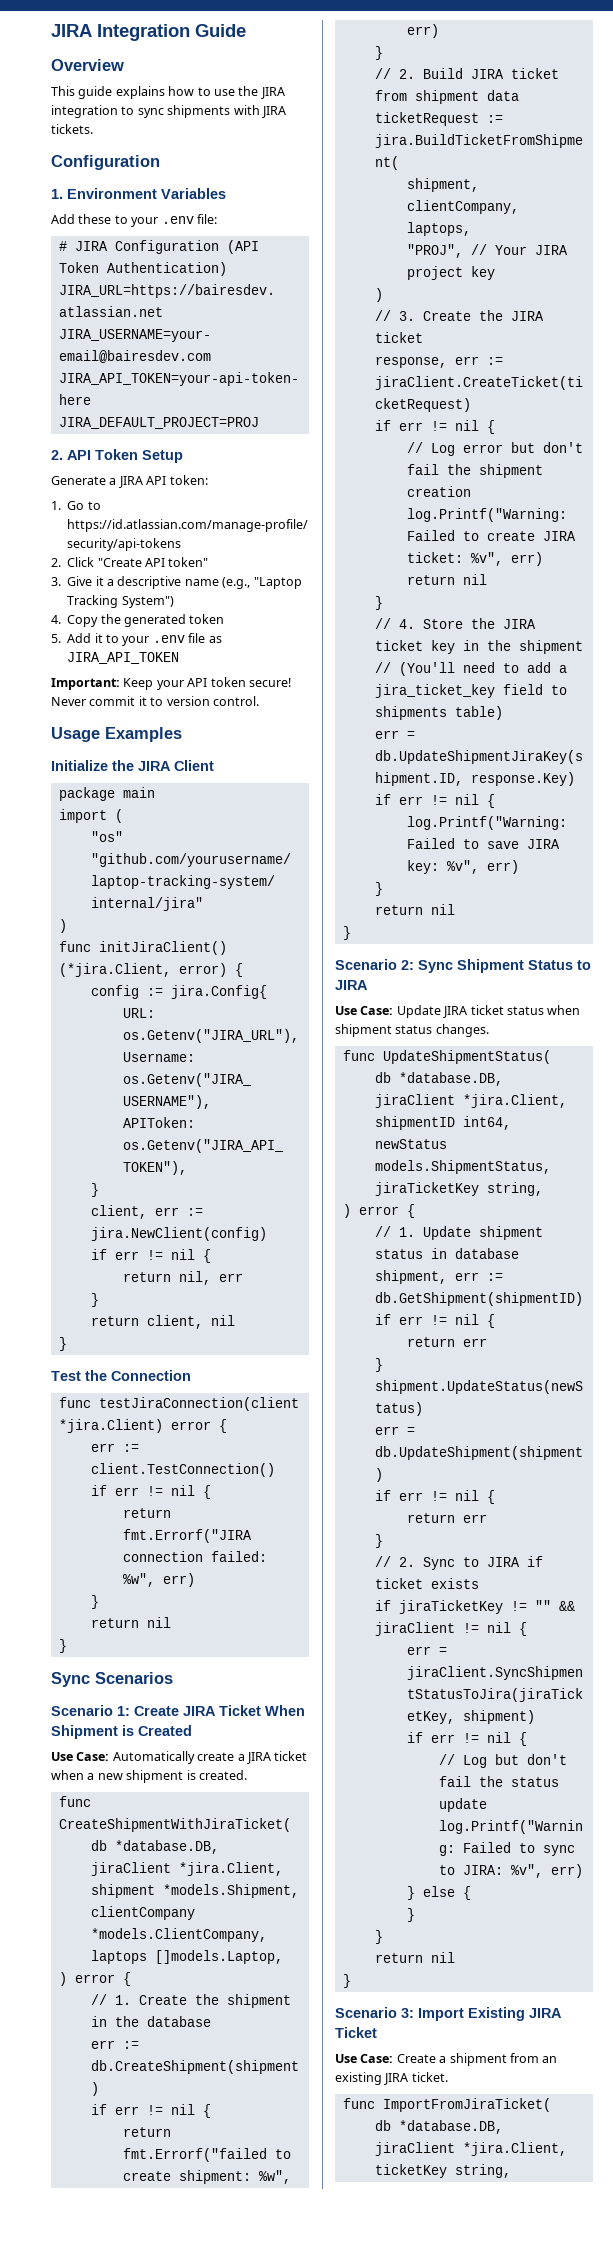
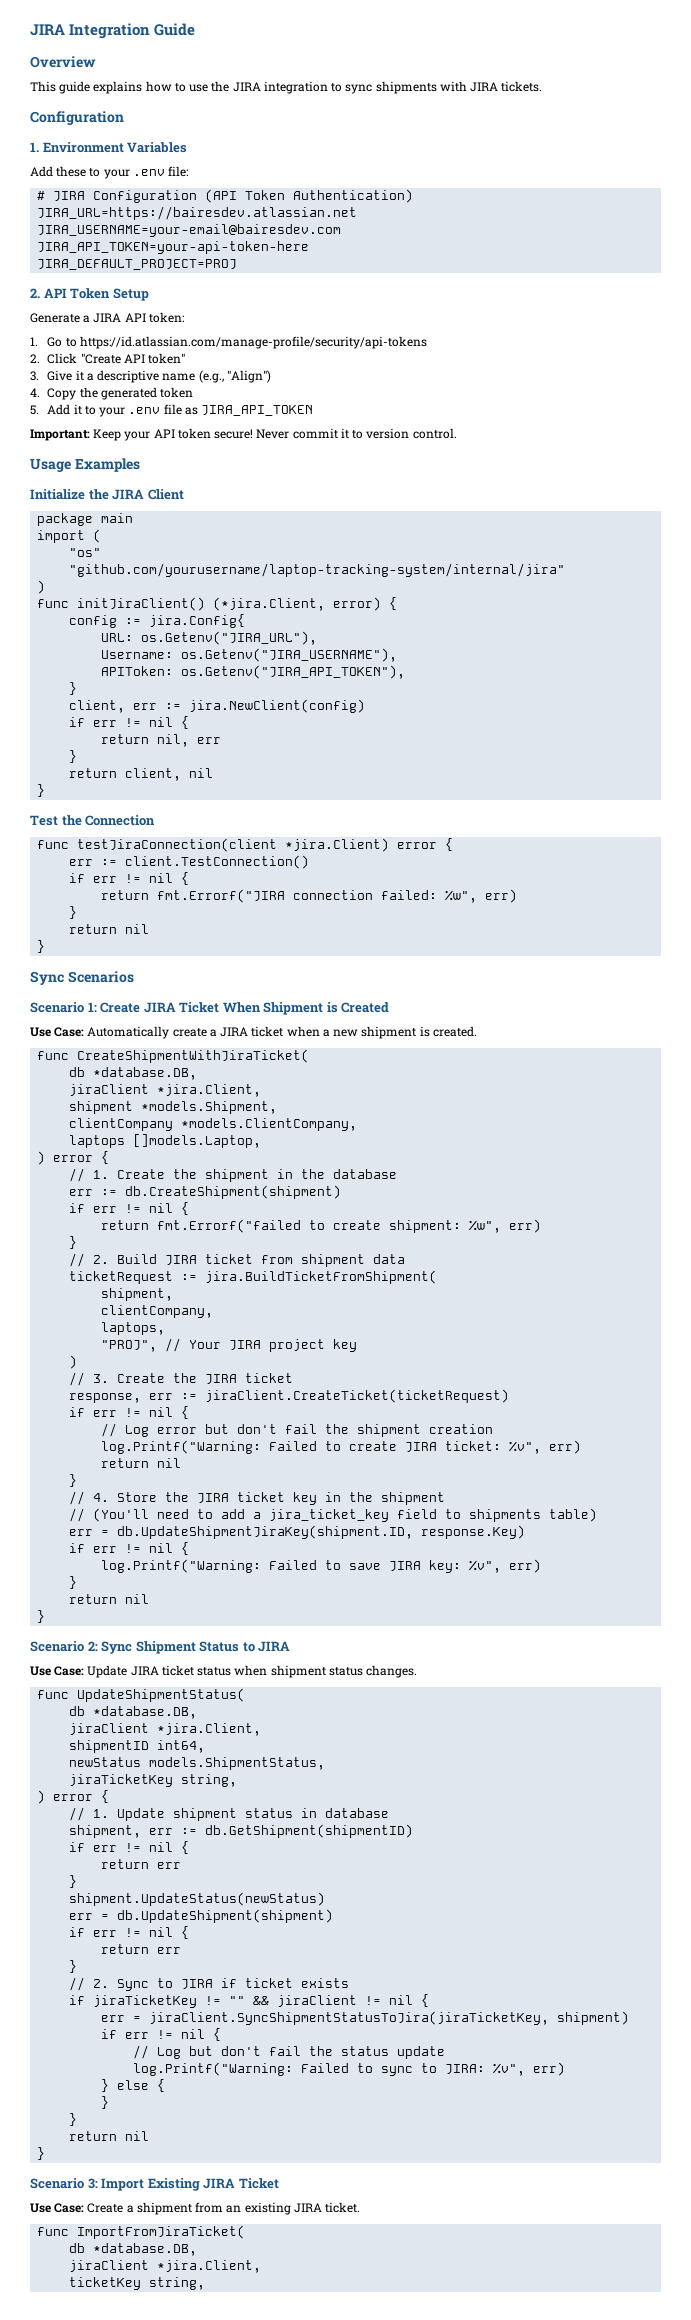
- 3. Give it a descriptive name (e.g., "Laptop Tracking System")
+ 3. Give it a descriptive name (e.g., "Align")

